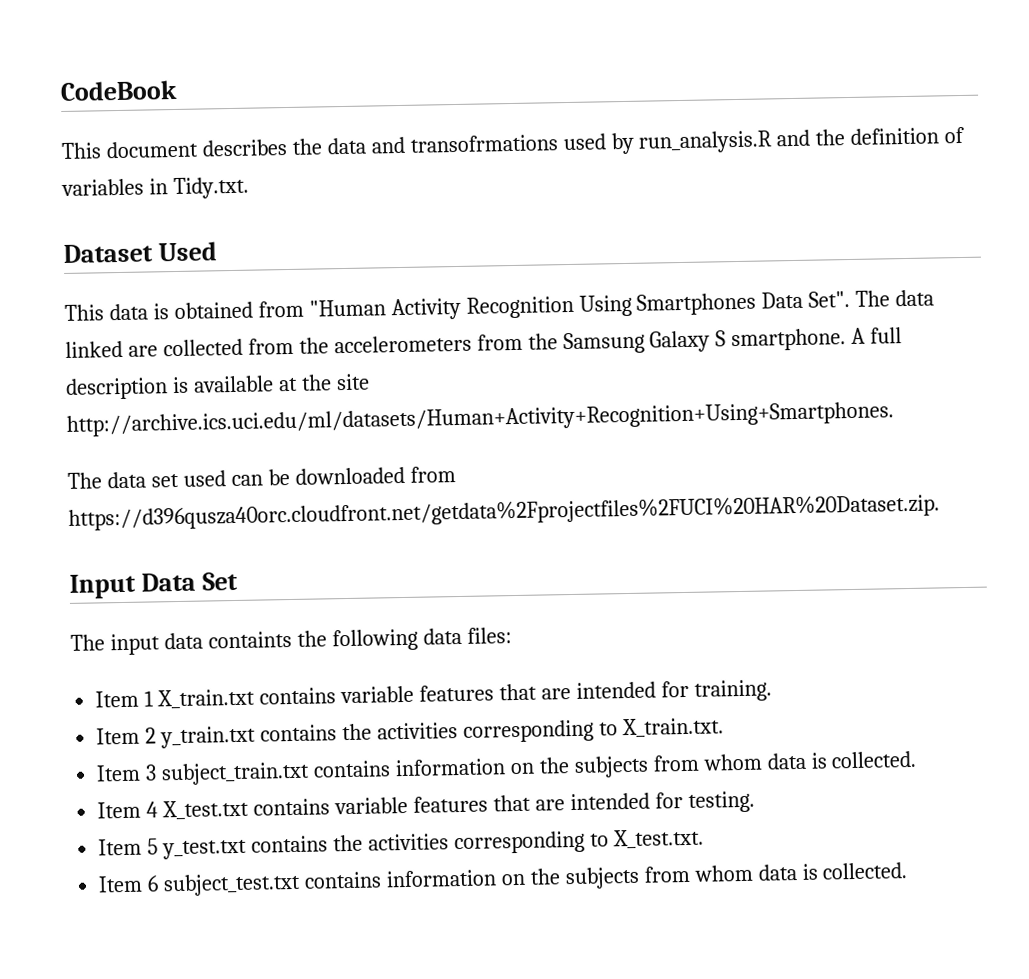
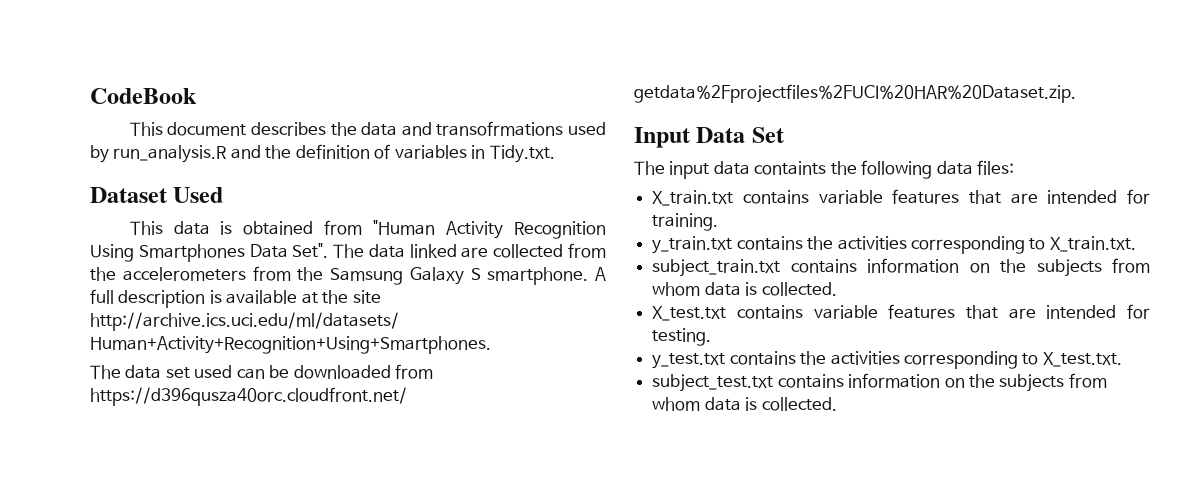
- Item 1 X_train.txt contains variable features that are intended for training.
+ X_train.txt contains variable features that are intended for training.
- Item 2 y_train.txt contains the activities corresponding to X_train.txt.
+ y_train.txt contains the activities corresponding to X_train.txt.
- Item 3 subject_train.txt contains information on the subjects from whom data is collected.
+ subject_train.txt contains information on the subjects from whom data is collected.
- Item 4 X_test.txt contains variable features that are intended for testing.
+ X_test.txt contains variable features that are intended for testing.
- Item 5 y_test.txt contains the activities corresponding to X_test.txt.
+ y_test.txt contains the activities corresponding to X_test.txt.
- Item 6 subject_test.txt contains information on the subjects from whom data is collected.
+ subject_test.txt contains information on the subjects from whom data is collected.

